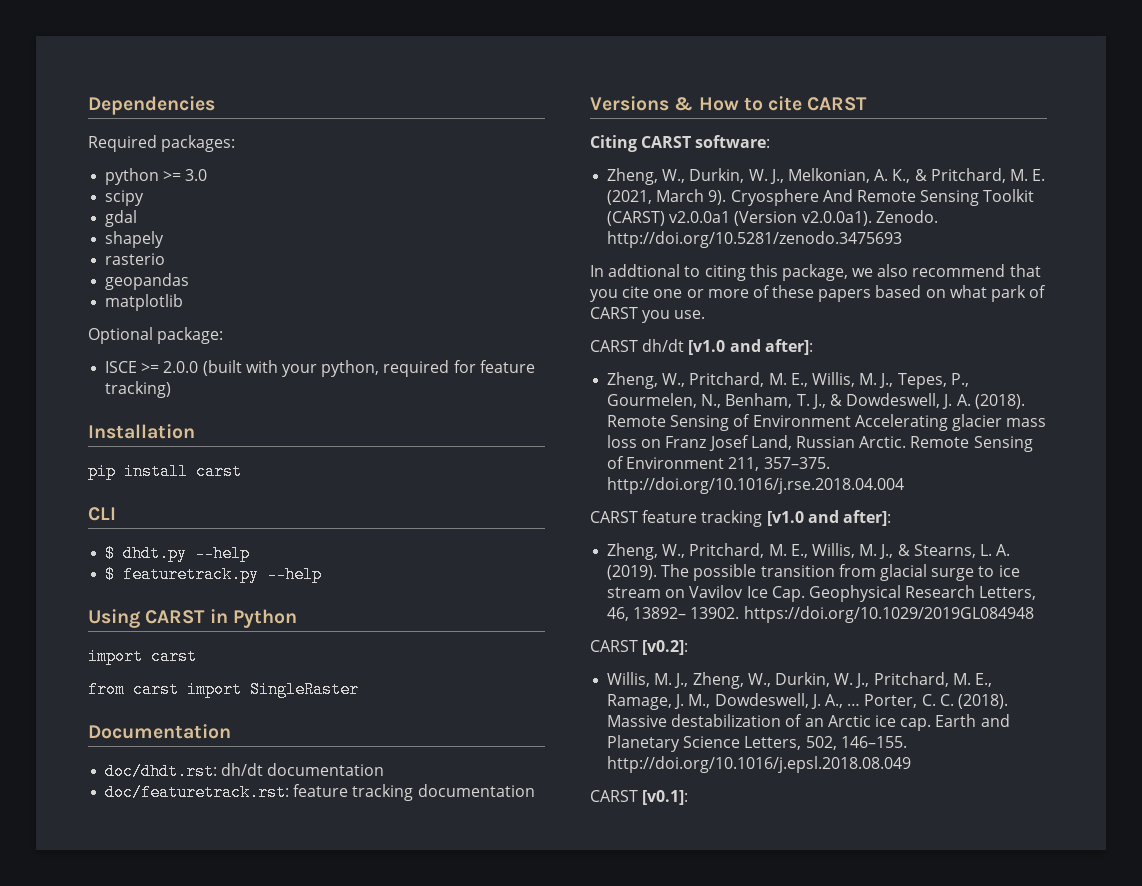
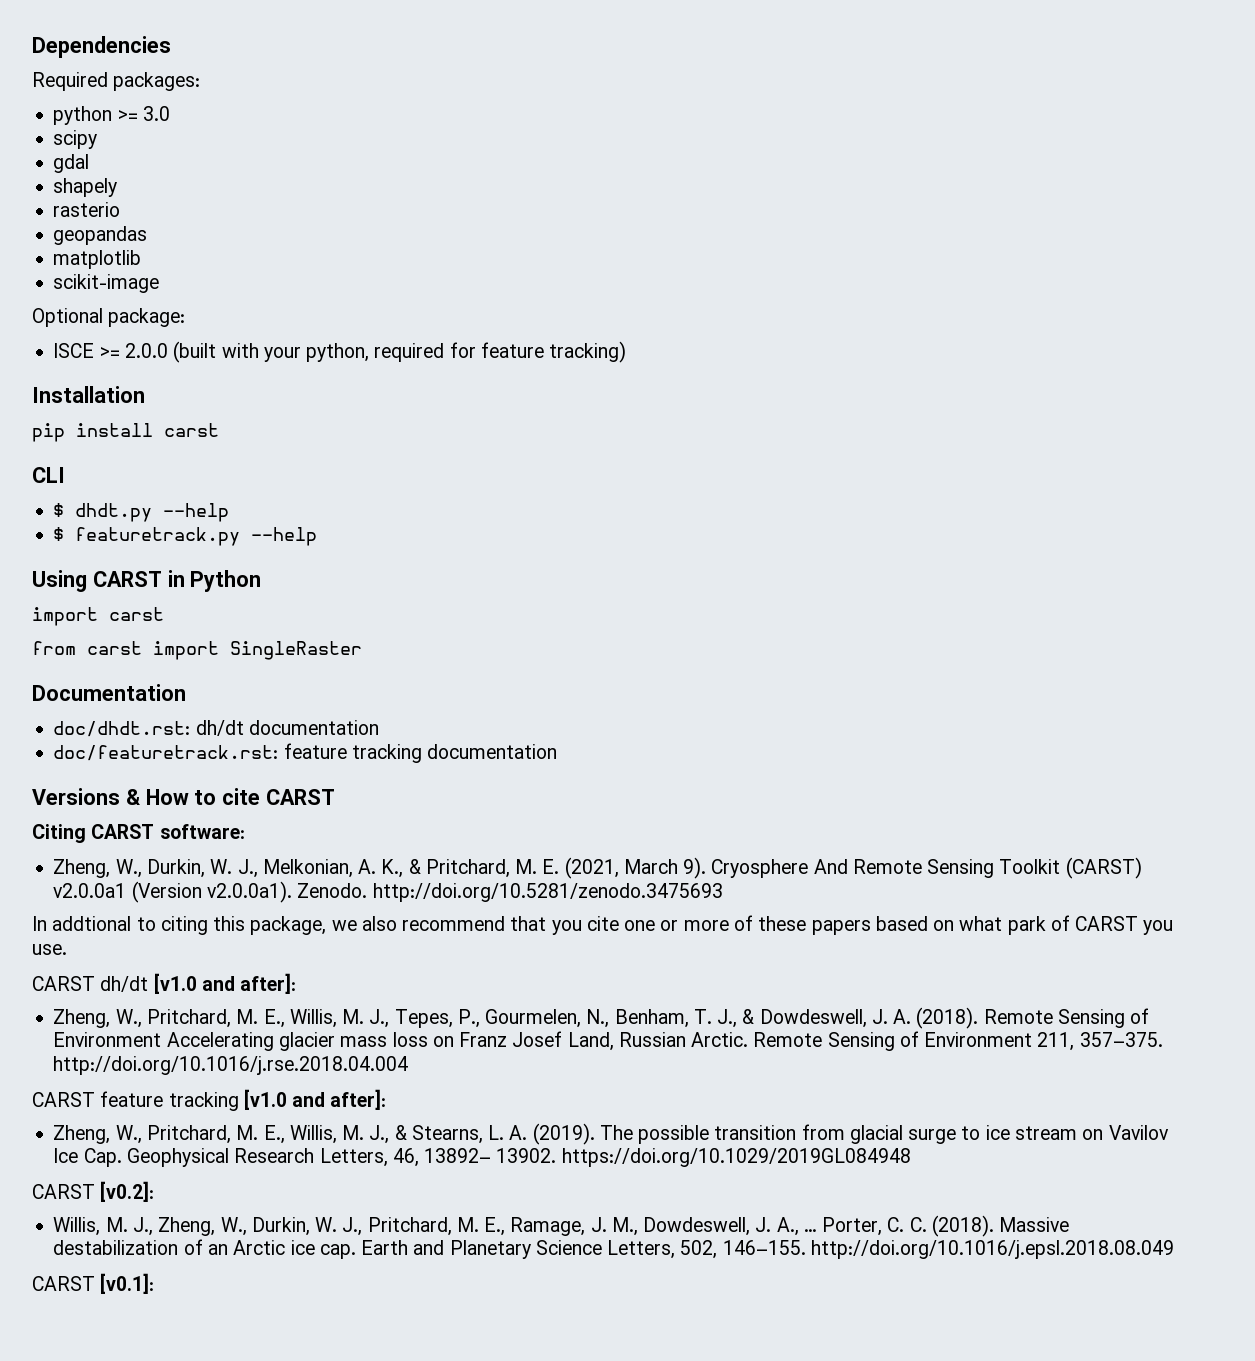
+ scikit-image

